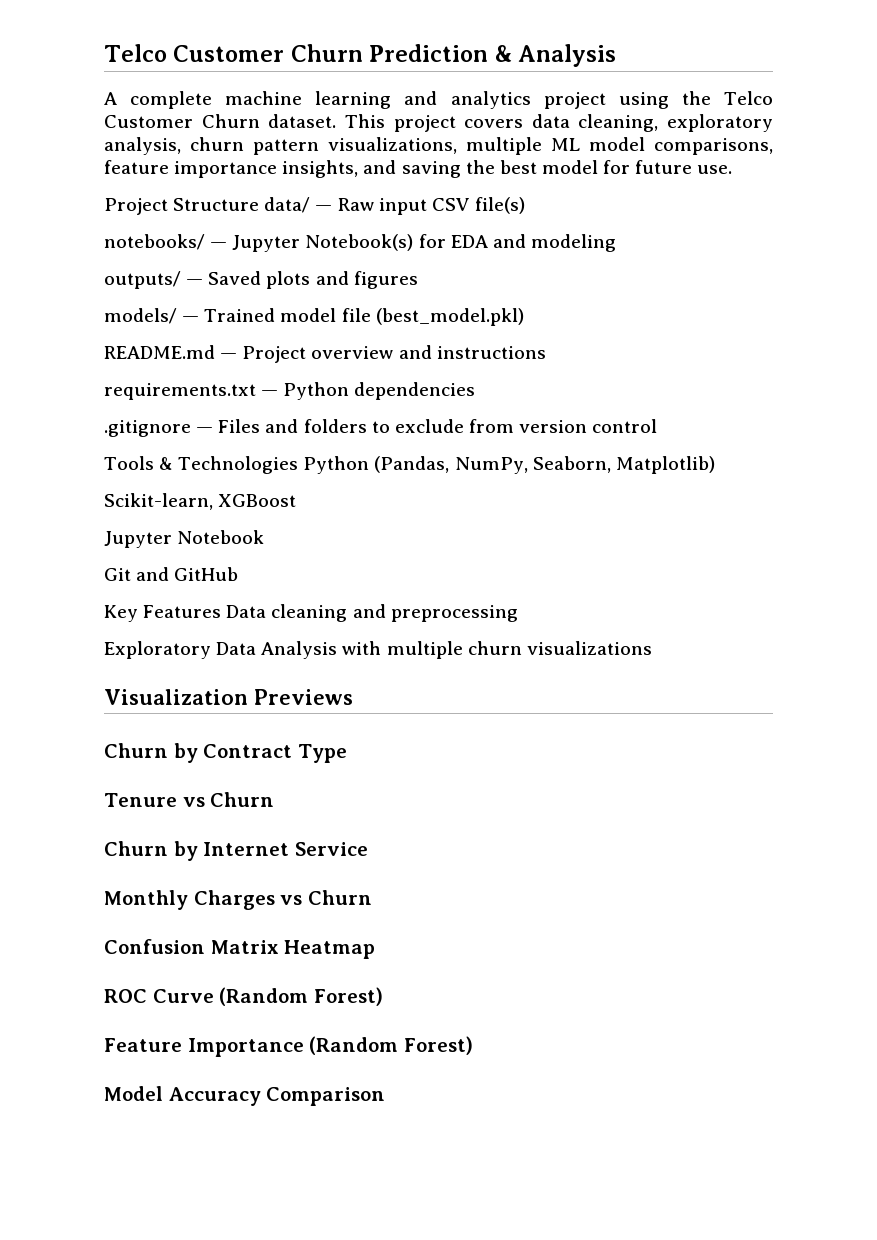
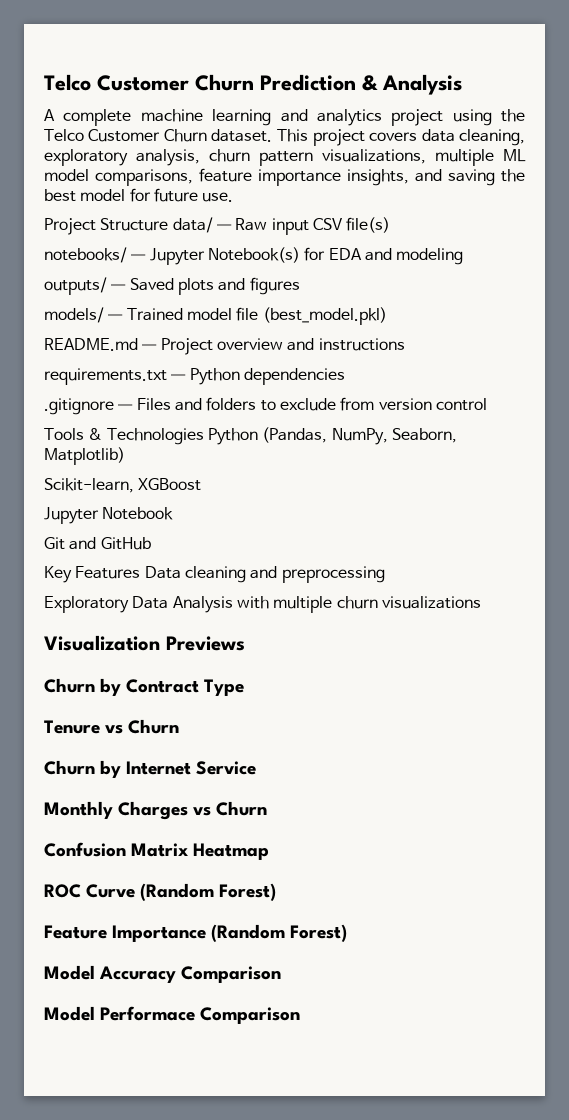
+ Model Performace Comparison

